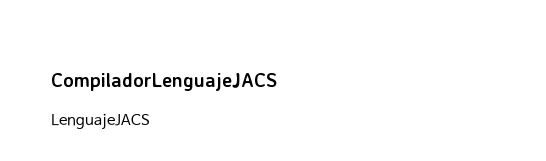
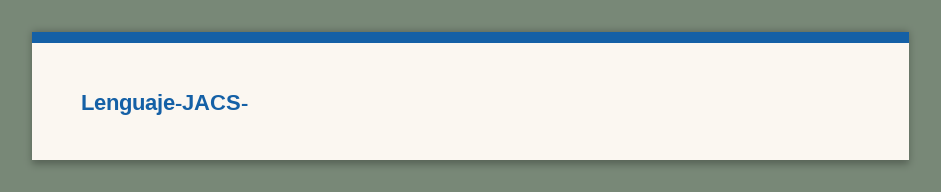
- CompiladorLenguajeJACS
- LenguajeJACS
+ Lenguaje-JACS-

